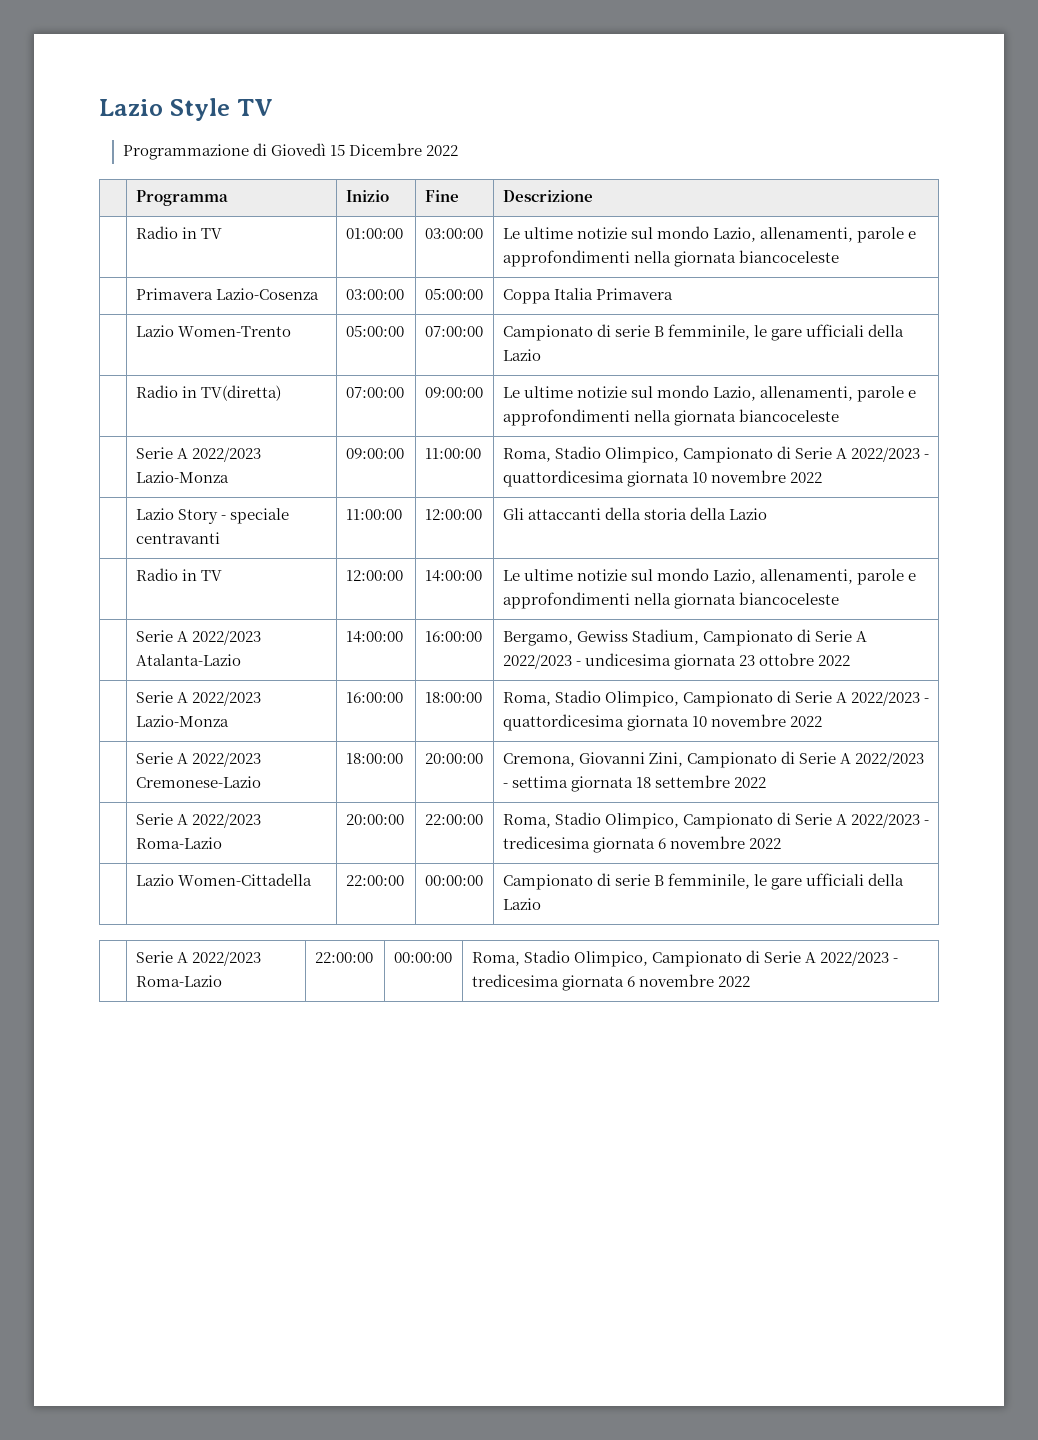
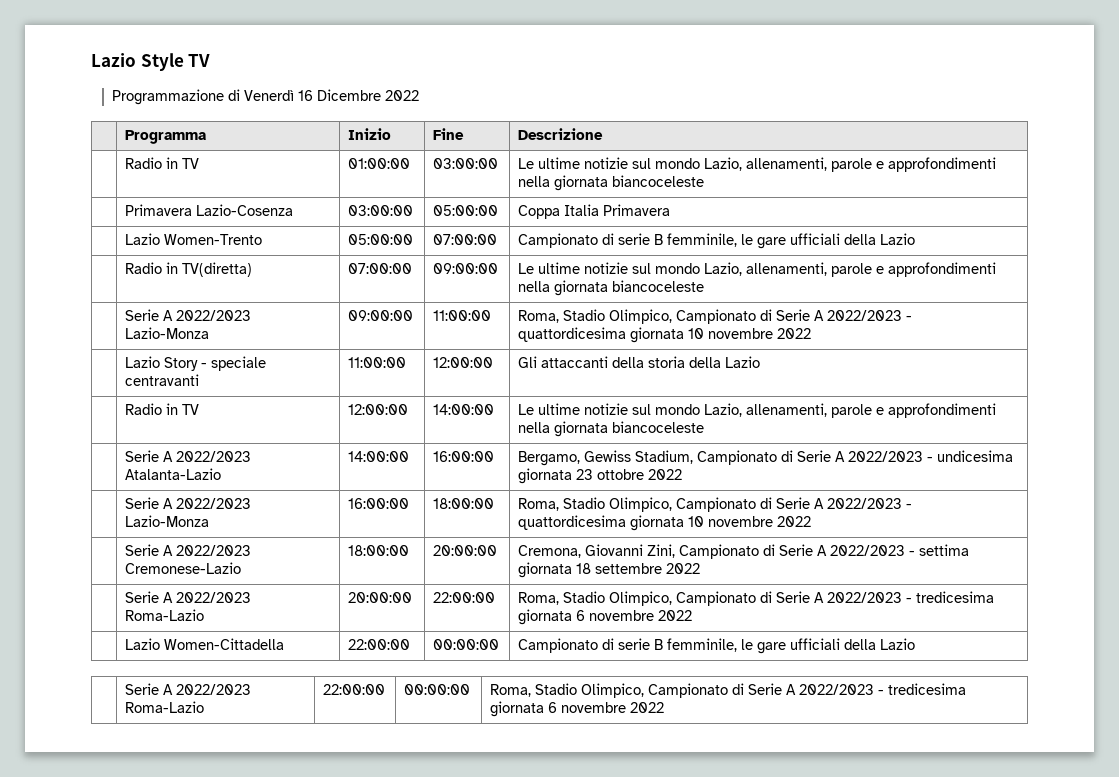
- Programmazione di Giovedì 15 Dicembre 2022
+ Programmazione di Venerdì 16 Dicembre 2022

